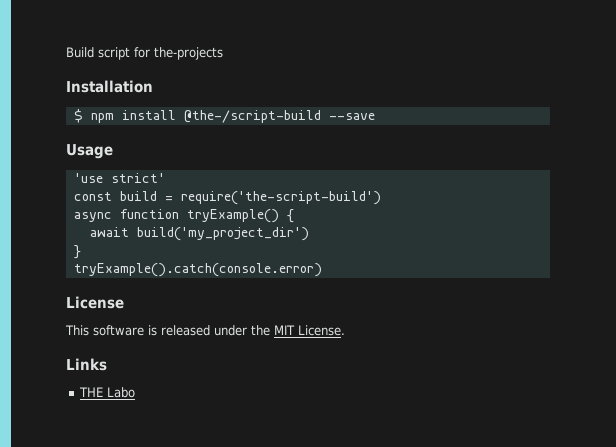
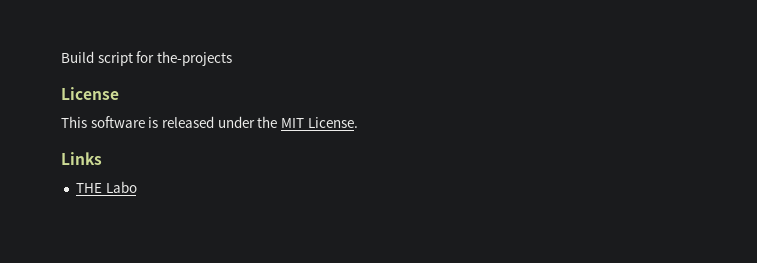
- Installation
- $ npm install @the-/script-build --save
- Usage
- 'use strict'
- const build = require('the-script-build')
- async function tryExample() {
- await build('my_project_dir')
- }
- tryExample().catch(console.error)

